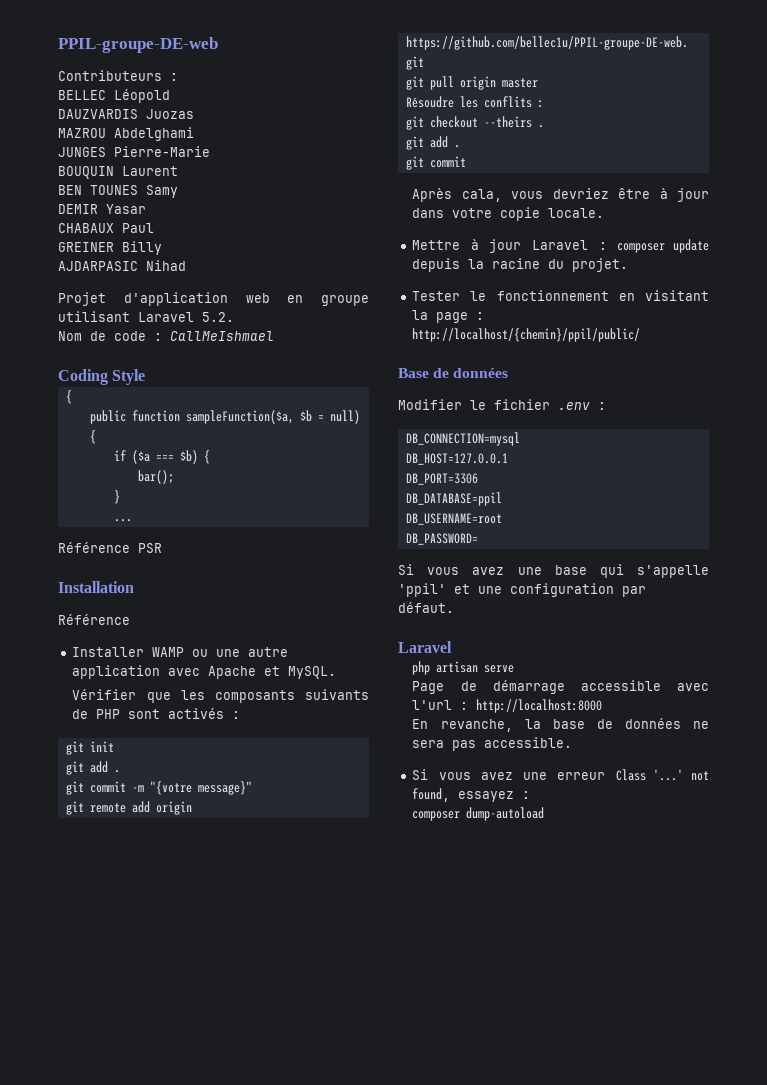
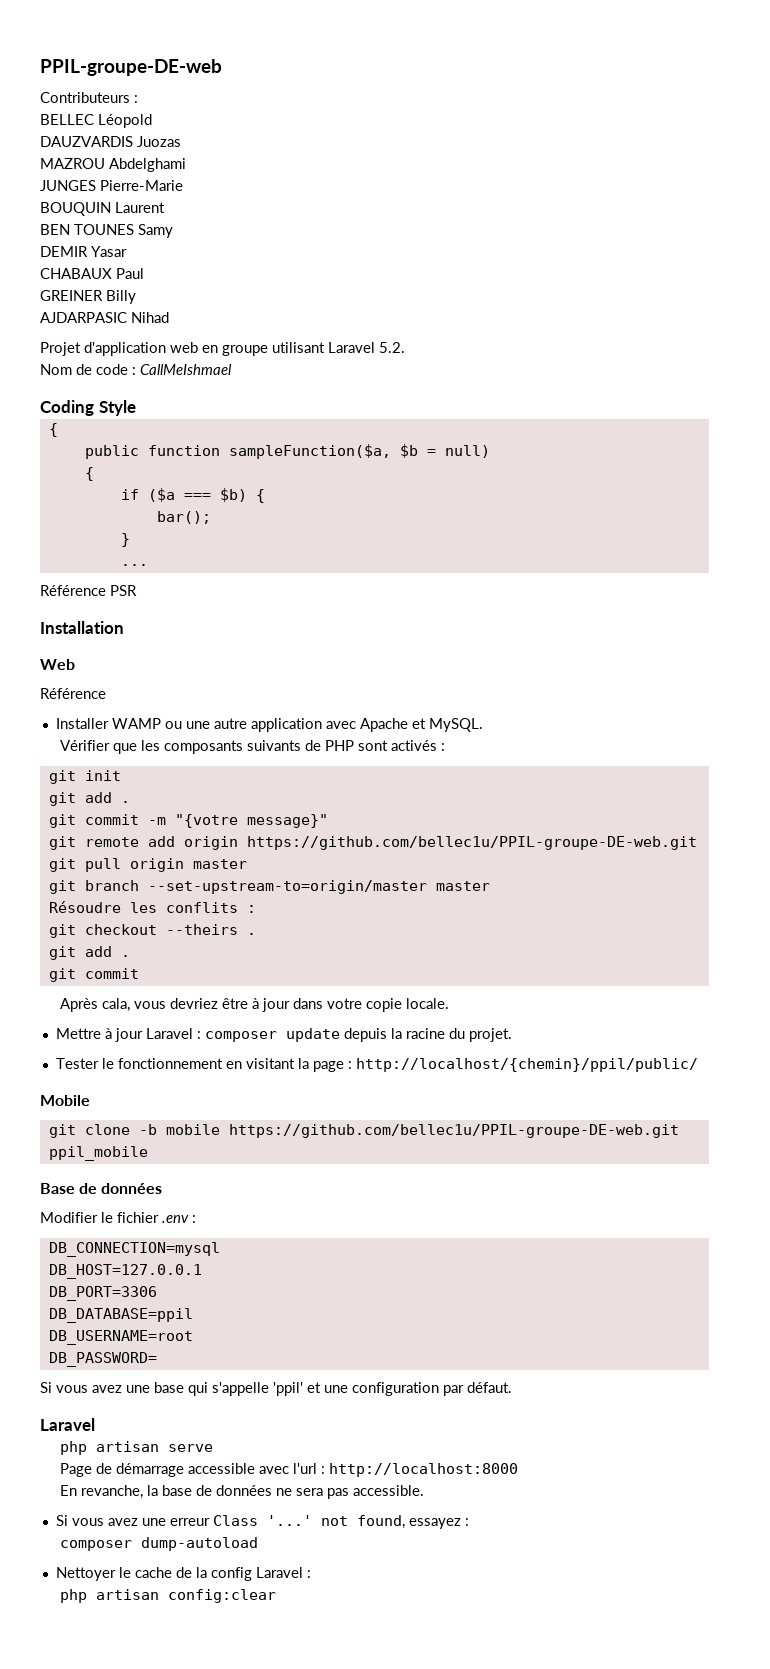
+ Web
+ git branch --set-upstream-to=origin/master master
+ Mobile
+ git clone -b mobile https://github.com/bellec1u/PPIL-groupe-DE-web.git ppil_mobile
+ Nettoyer le cache de la config Laravel :
+ php artisan config:clear

